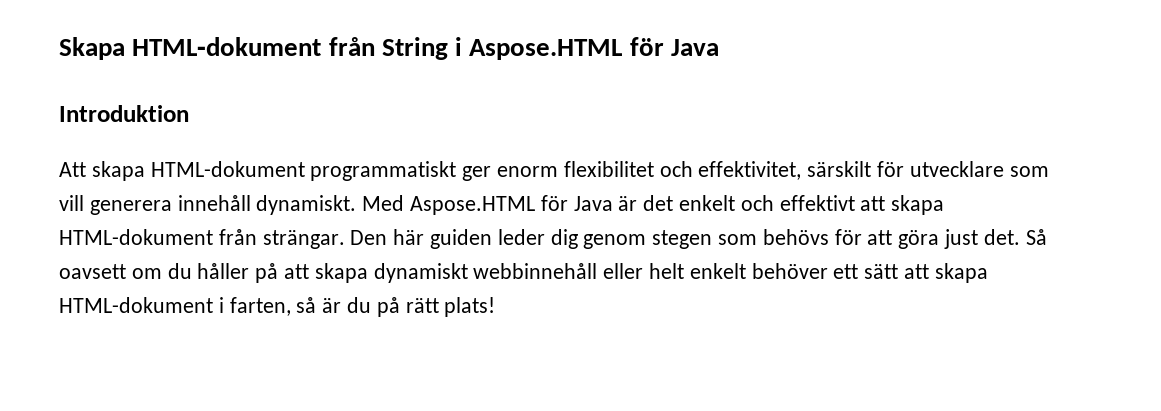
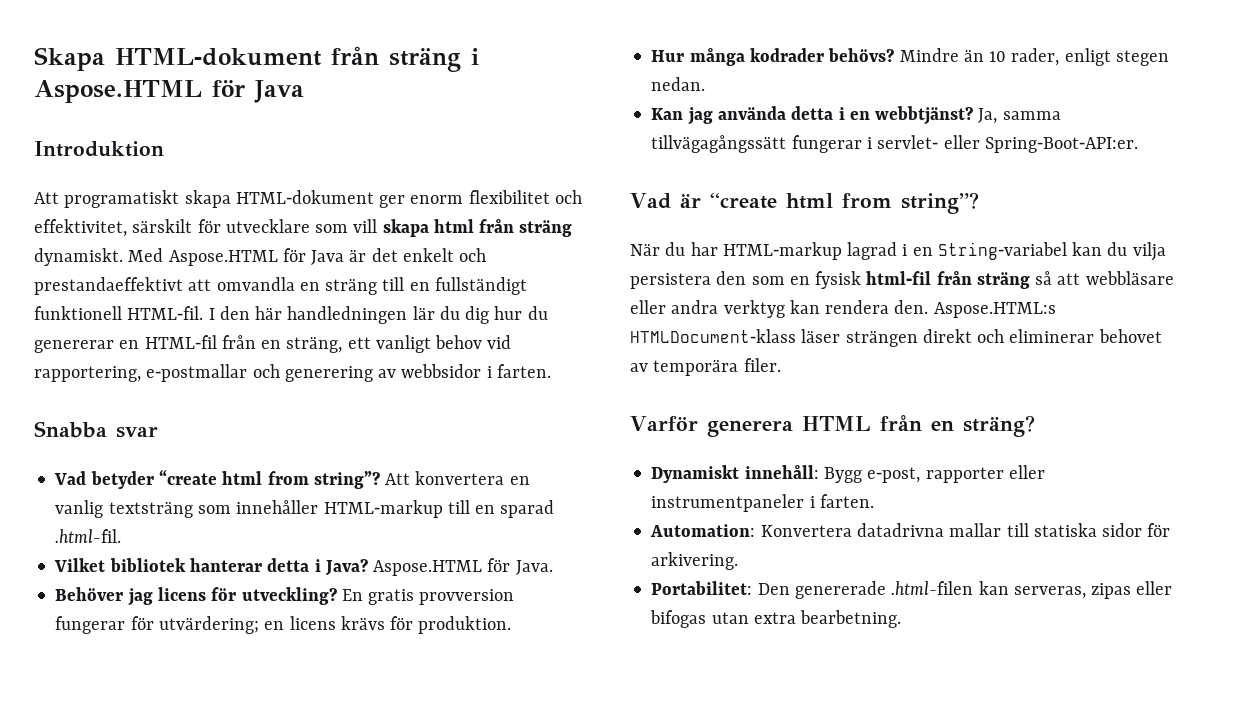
- Skapa HTML‑dokument från String i Aspose.HTML för Java
+ Skapa HTML‑dokument från sträng i Aspose.HTML för Java
- Att skapa HTML-dokument programmatiskt ger enorm flexibilitet och effektivitet, särskilt för utvecklare som vill generera innehåll dynamiskt.
+ Att programatiskt skapa HTML‑dokument ger enorm flexibilitet och effektivitet, särskilt för utvecklare som vill skapa html från sträng dynamiskt.
- Med Aspose.HTML för Java är det enkelt och effektivt att skapa HTML-dokument från strängar. Den här guiden leder dig genom stegen som behövs för att göra just det. Så oavsett om du håller på att skapa dynamiskt webbinnehåll eller helt enkelt behöver ett sätt att skapa HTML-dokument i farten, så är du på rätt plats!
+ Med Aspose.HTML för Java är det enkelt och prestandaeffektivt att omvandla en sträng till en fullständigt funktionell HTML‑fil. I den här handledningen lär du dig hur du genererar en HTML‑fil från en sträng, ett vanligt behov vid rapportering, e‑postmallar och generering av webbsidor i farten.
+ Snabba svar
+ Vad betyder “create html from string”? Att konvertera en vanlig textsträng som innehåller HTML‑markup till en sparad .html-fil.
+ Vilket bibliotek hanterar detta i Java? Aspose.HTML för Java.
+ Behöver jag licens för utveckling? En gratis provversion fungerar för utvärdering; en licens krävs för produktion.
+ Hur många kodrader behövs? Mindre än 10 rader, enligt stegen nedan.
+ Kan jag använda detta i en webbtjänst? Ja, samma tillvägagångssätt fungerar i servlet‑ eller Spring‑Boot‑API:er.
+ Vad är “create html from string”?
+ När du har HTML‑markup lagrad i en String‑variabel kan du vilja persistera den som en fysisk html‑fil från sträng så att webbläsare eller andra verktyg kan rendera den. Aspose.HTML:s HTMLDocument‑klass läser strängen direkt och eliminerar behovet av temporära filer.
+ Varför generera HTML från en sträng?
+ Dynamiskt innehåll: Bygg e‑post, rapporter eller instrumentpaneler i farten.
+ Automation: Konvertera datadrivna mallar till statiska sidor för arkivering.
+ Portabilitet: Den genererade .html-filen kan serveras, zipas eller bifogas utan extra bearbetning.

